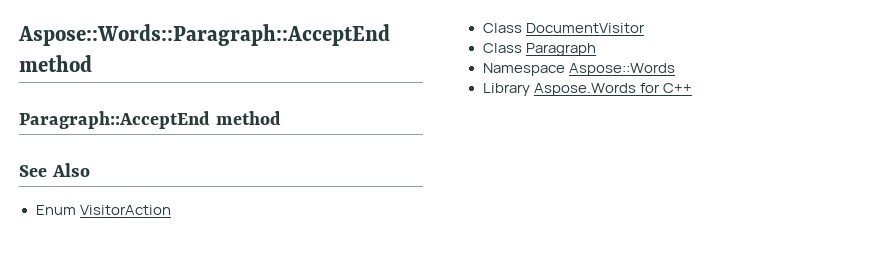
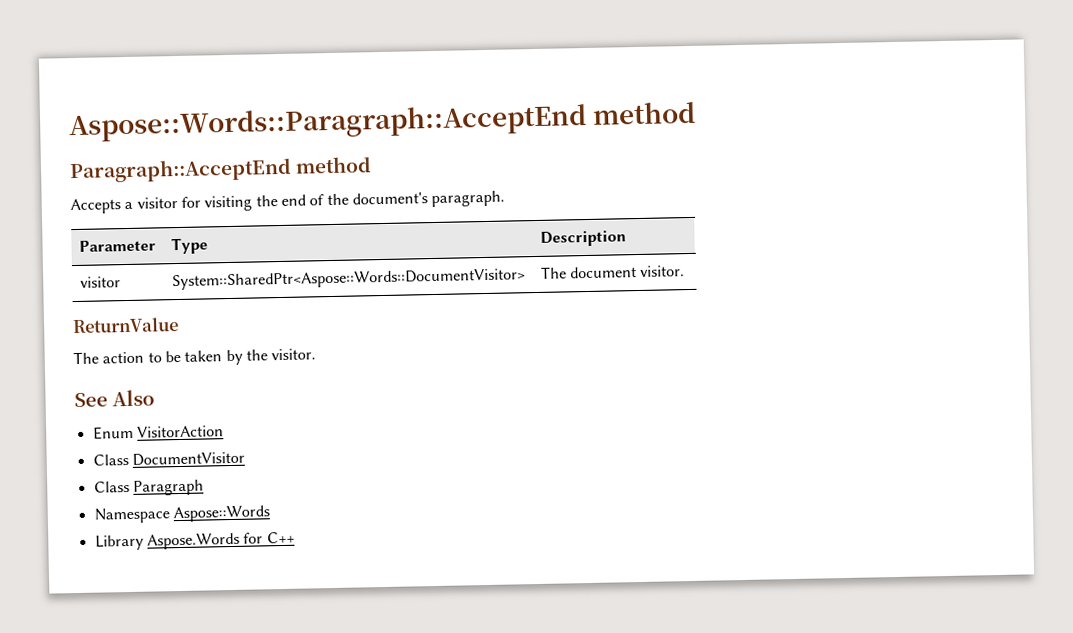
+ Accepts a visitor for visiting the end of the document's paragraph.
+ Parameter | Type | Description
+ visitor | System::SharedPtr<Aspose::Words::DocumentVisitor> | The document visitor.
+ ReturnValue
+ The action to be taken by the visitor.

